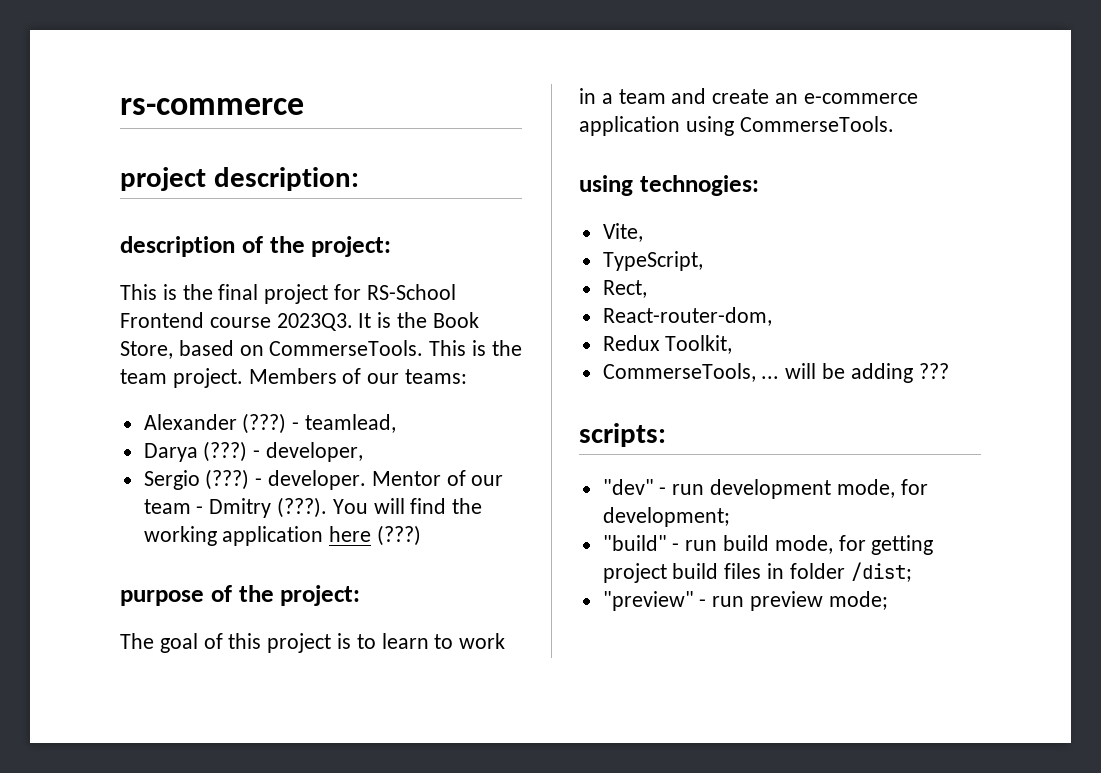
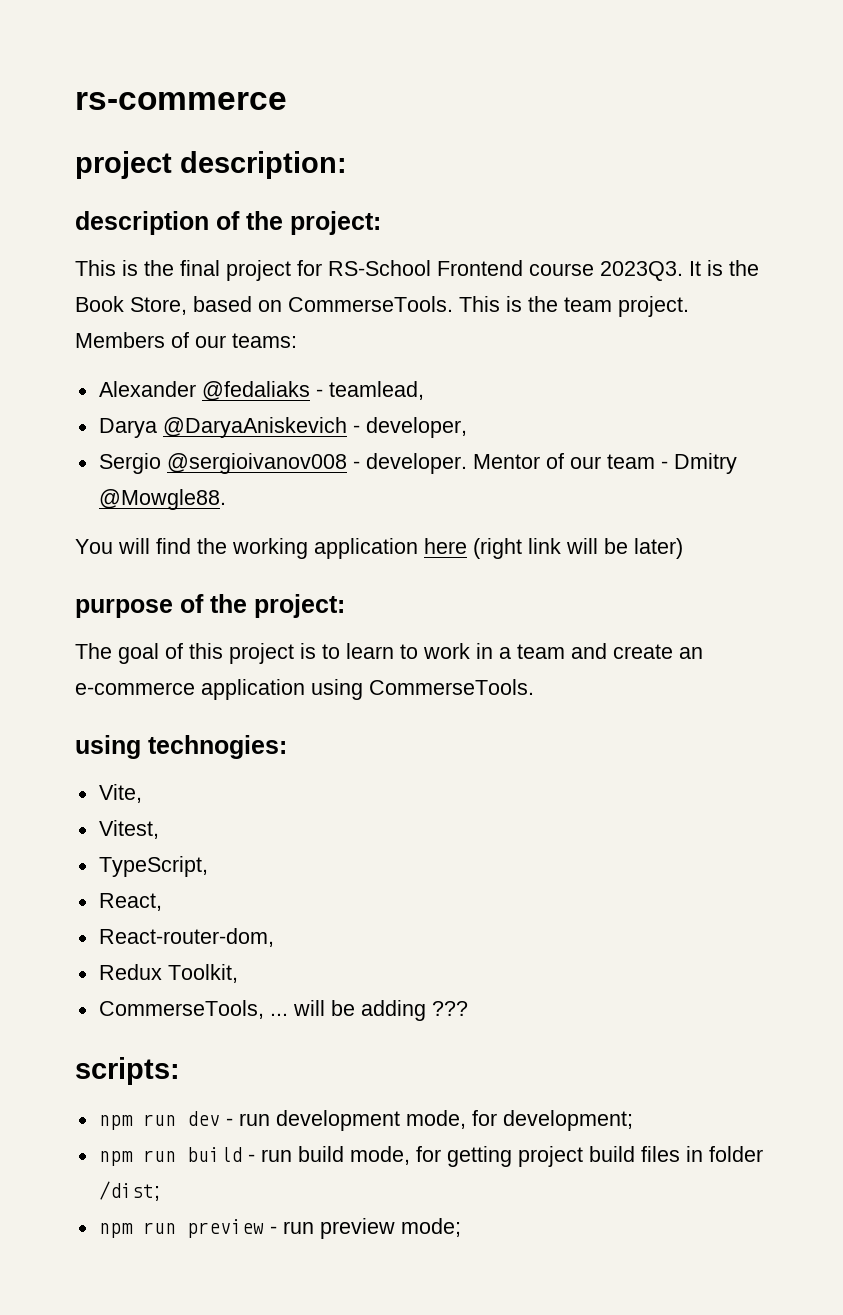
- Alexander (???) - teamlead,
+ Alexander @fedaliaks - teamlead,
- Darya (???) - developer,
+ Darya @DaryaAniskevich - developer,
- Sergio (???) - developer.
+ Sergio @sergioivanov008 - developer.
- Mentor of our team - Dmitry (???). You will find the working application here (???)
+ Mentor of our team - Dmitry @Mowgle88.
+ You will find the working application here (right link will be later)
+ Vitest,
- Rect,
+ React,
- "dev" - run development mode, for development;
+ npm run dev - run development mode, for development;
- "build" - run build mode, for getting project build files in folder /dist;
+ npm run build - run build mode, for getting project build files in folder /dist;
- "preview" - run preview mode;
+ npm run preview - run preview mode;

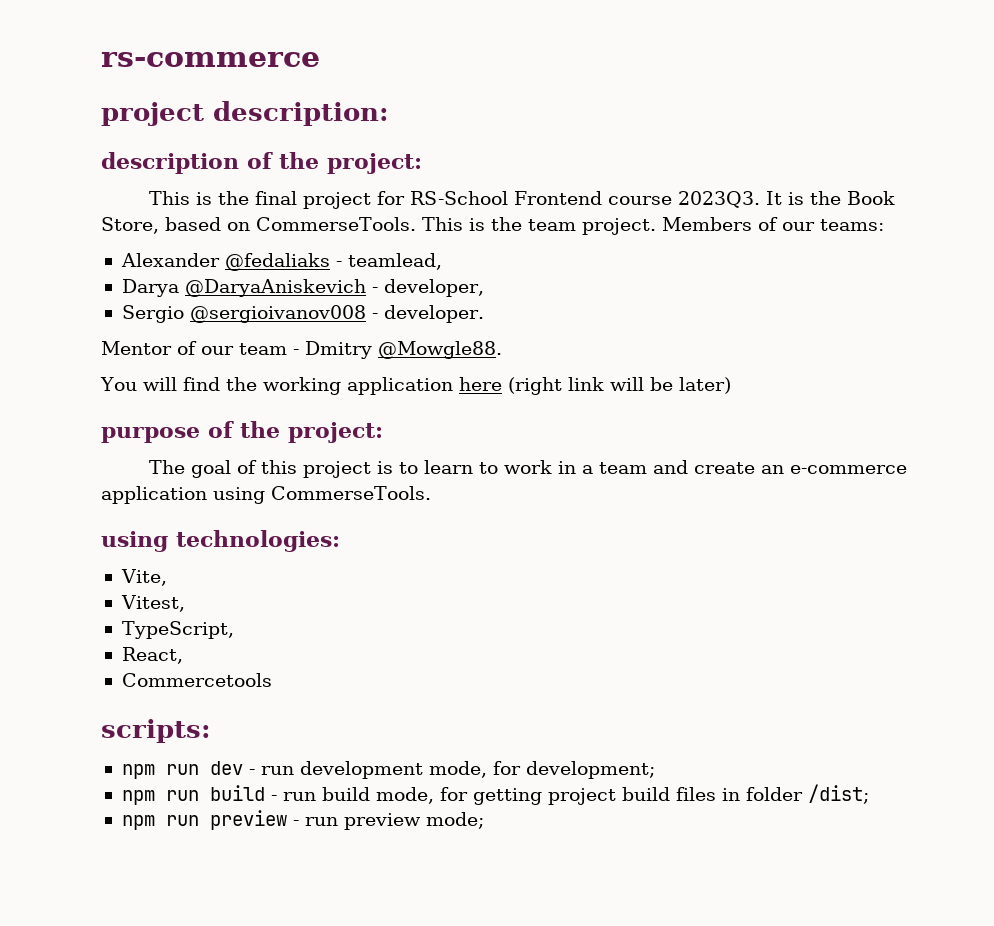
- Sergio @sergioivanov008 - developer. Mentor of our team - Dmitry @Mowgle88.
+ Sergio @sergioivanov008 - developer.
+ Mentor of our team - Dmitry @Mowgle88.
- using technogies:
+ using technologies:
- React-router-dom,
- Redux Toolkit,
- CommerseTools, ... will be adding ???
+ Commercetools

